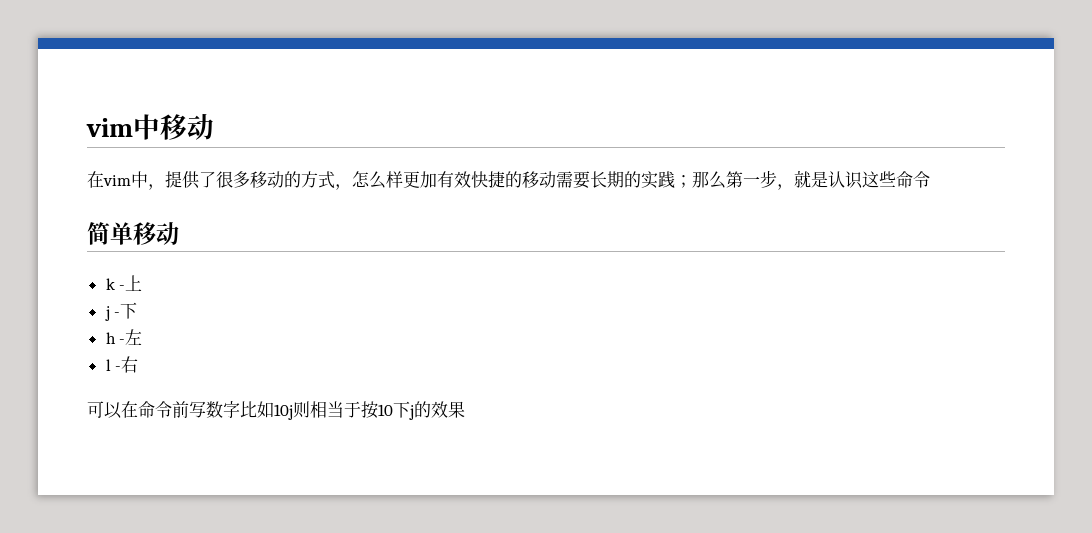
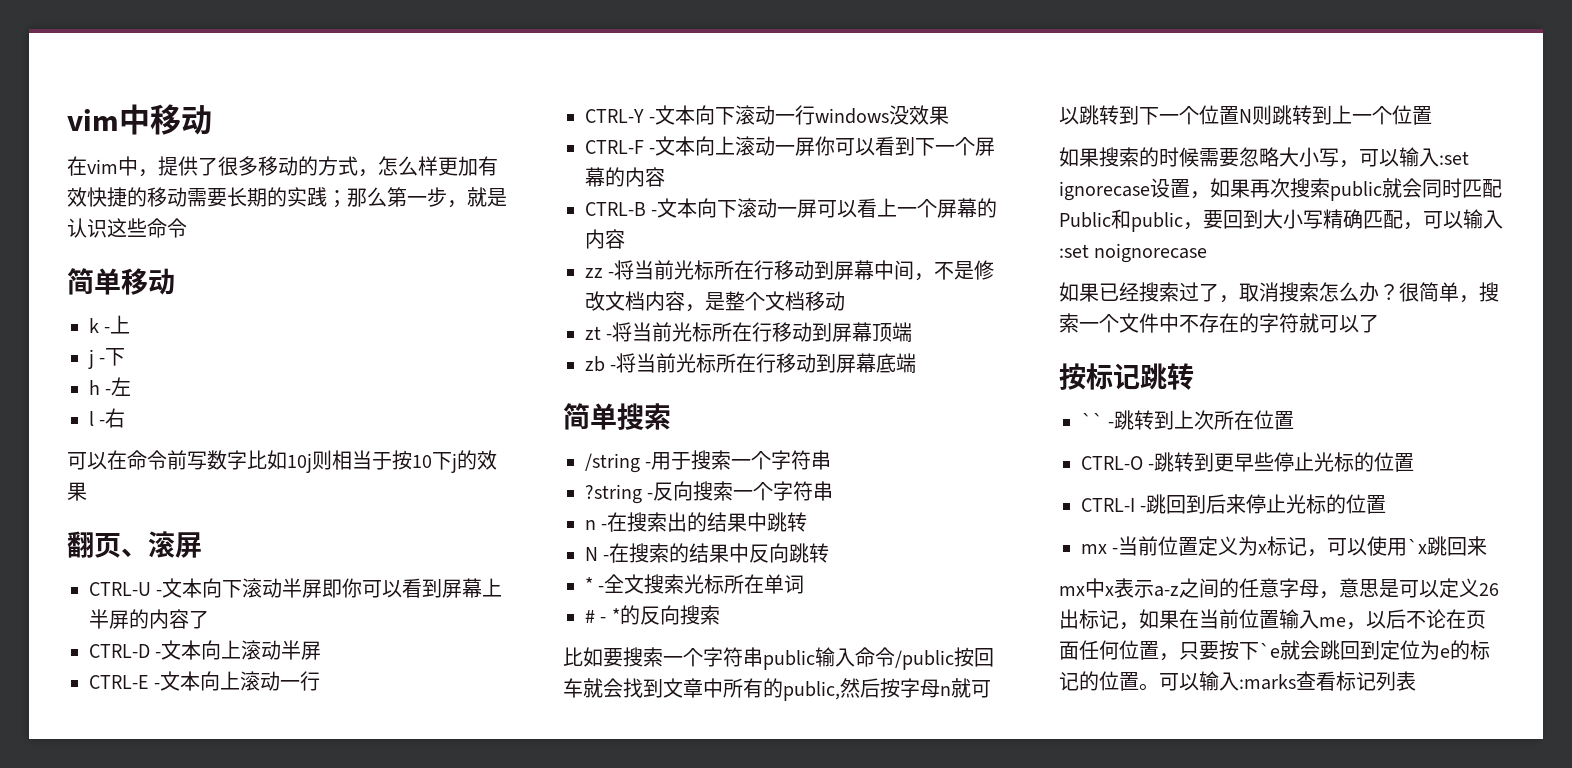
+ 翻页、滚屏
+ CTRL-U -文本向下滚动半屏即你可以看到屏幕上半屏的内容了
+ CTRL-D -文本向上滚动半屏
+ CTRL-E -文本向上滚动一行
+ CTRL-Y -文本向下滚动一行windows没效果
+ CTRL-F -文本向上滚动一屏你可以看到下一个屏幕的内容
+ CTRL-B -文本向下滚动一屏可以看上一个屏幕的内容
+ zz -将当前光标所在行移动到屏幕中间，不是修改文档内容，是整个文档移动
+ zt -将当前光标所在行移动到屏幕顶端
+ zb -将当前光标所在行移动到屏幕底端
+ 简单搜索
+ /string -用于搜索一个字符串
+ ?string -反向搜索一个字符串
+ n -在搜索出的结果中跳转
+ N -在搜索的结果中反向跳转
+ * -全文搜索光标所在单词
+ # - *的反向搜索
+ 比如要搜索一个字符串public输入命令/public按回车就会找到文章中所有的public,然后按字母n就可以跳转到下一个位置N则跳转到上一个位置
+ 如果搜索的时候需要忽略大小写，可以输入:set ignorecase设置，如果再次搜索public就会同时匹配Public和public，要回到大小写精确匹配，可以输入:set noignorecase
+ 如果已经搜索过了，取消搜索怎么办？很简单，搜索一个文件中不存在的字符就可以了
+ 按标记跳转
+ `` -跳转到上次所在位置
+ CTRL-O -跳转到更早些停止光标的位置
+ CTRL-I -跳回到后来停止光标的位置
+ mx -当前位置定义为x标记，可以使用`x跳回来
+ mx中x表示a-z之间的任意字母，意思是可以定义26出标记，如果在当前位置输入me，以后不论在页面任何位置，只要按下`e就会跳回到定位为e的标记的位置。可以输入:marks查看标记列表

